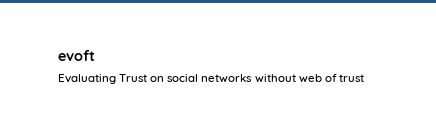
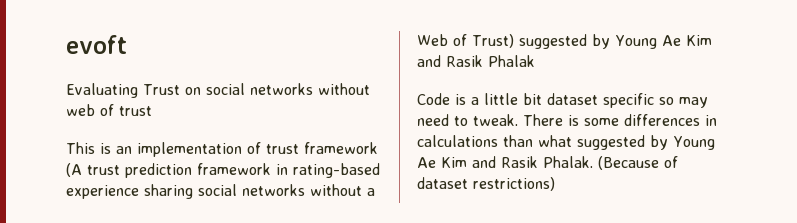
+ This is an implementation of trust framework (A trust prediction framework in rating-based experience sharing social networks without a Web of Trust) suggested by Young Ae Kim and Rasik Phalak
+ Code is a little bit dataset specific so may need to tweak. There is some differences in calculations than what suggested by Young Ae Kim and Rasik Phalak. (Because of dataset restrictions)

